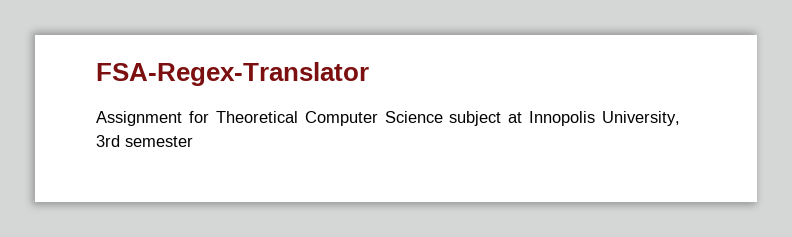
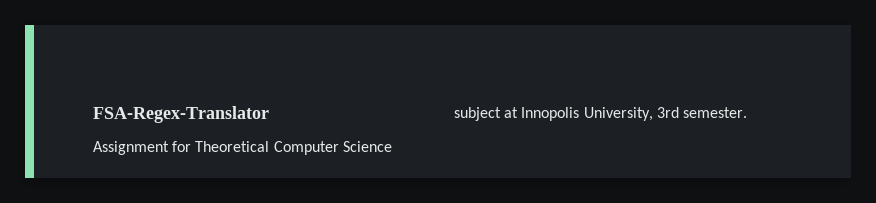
- Assignment for Theoretical Computer Science subject at Innopolis University, 3rd semester
+ Assignment for Theoretical Computer Science subject at Innopolis University, 3rd semester.

